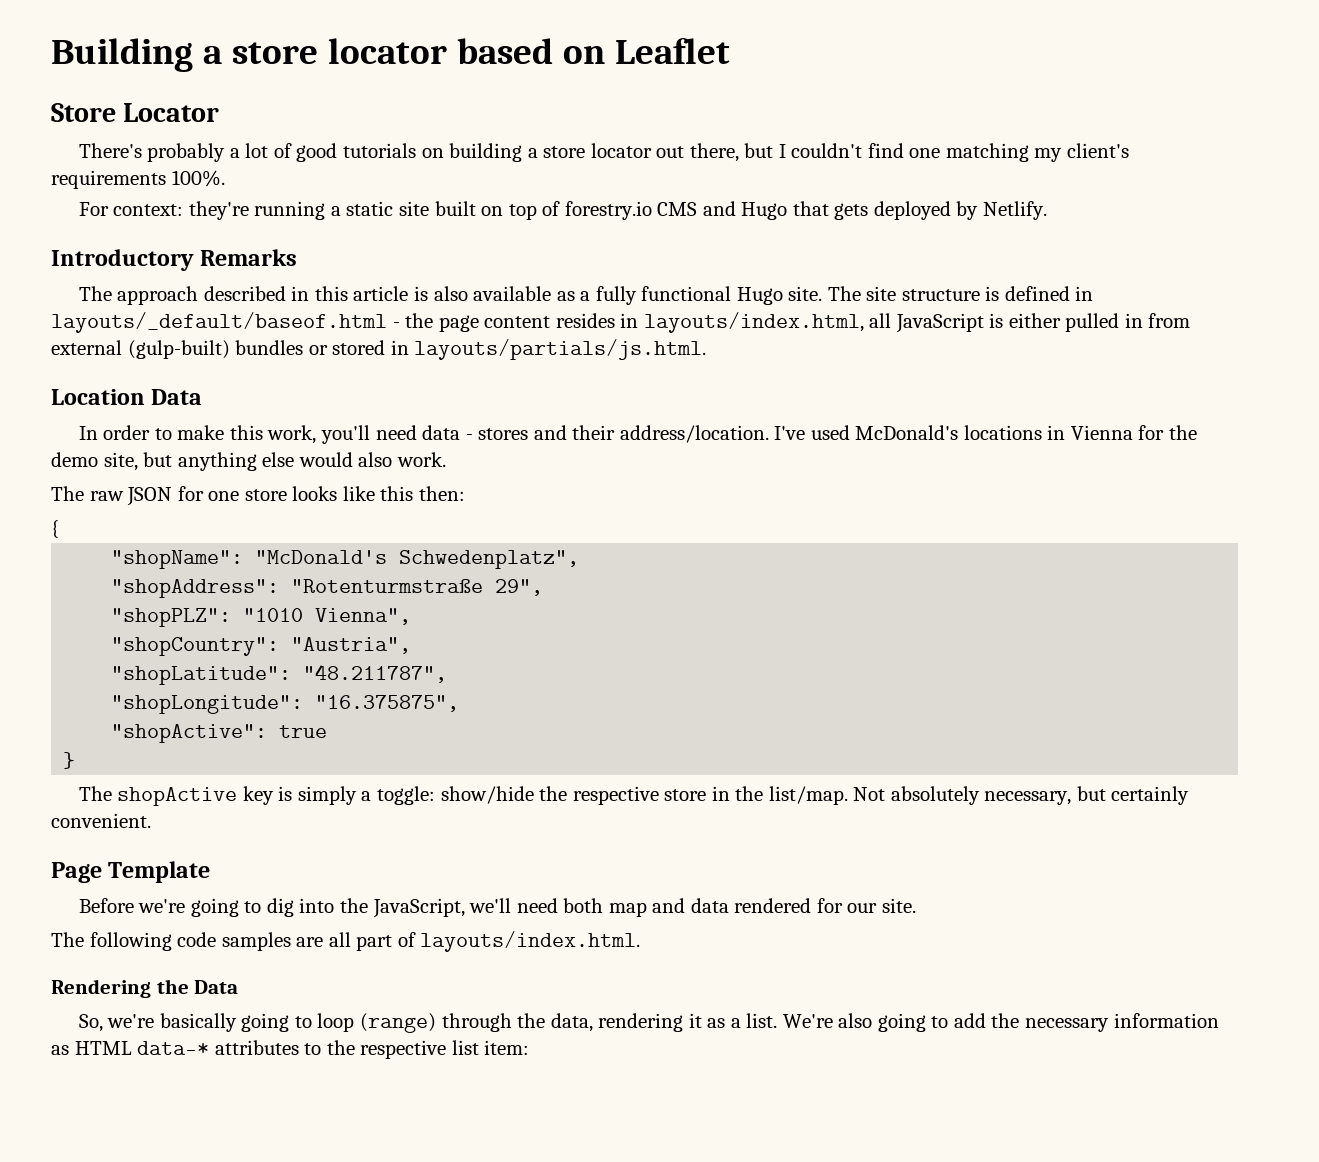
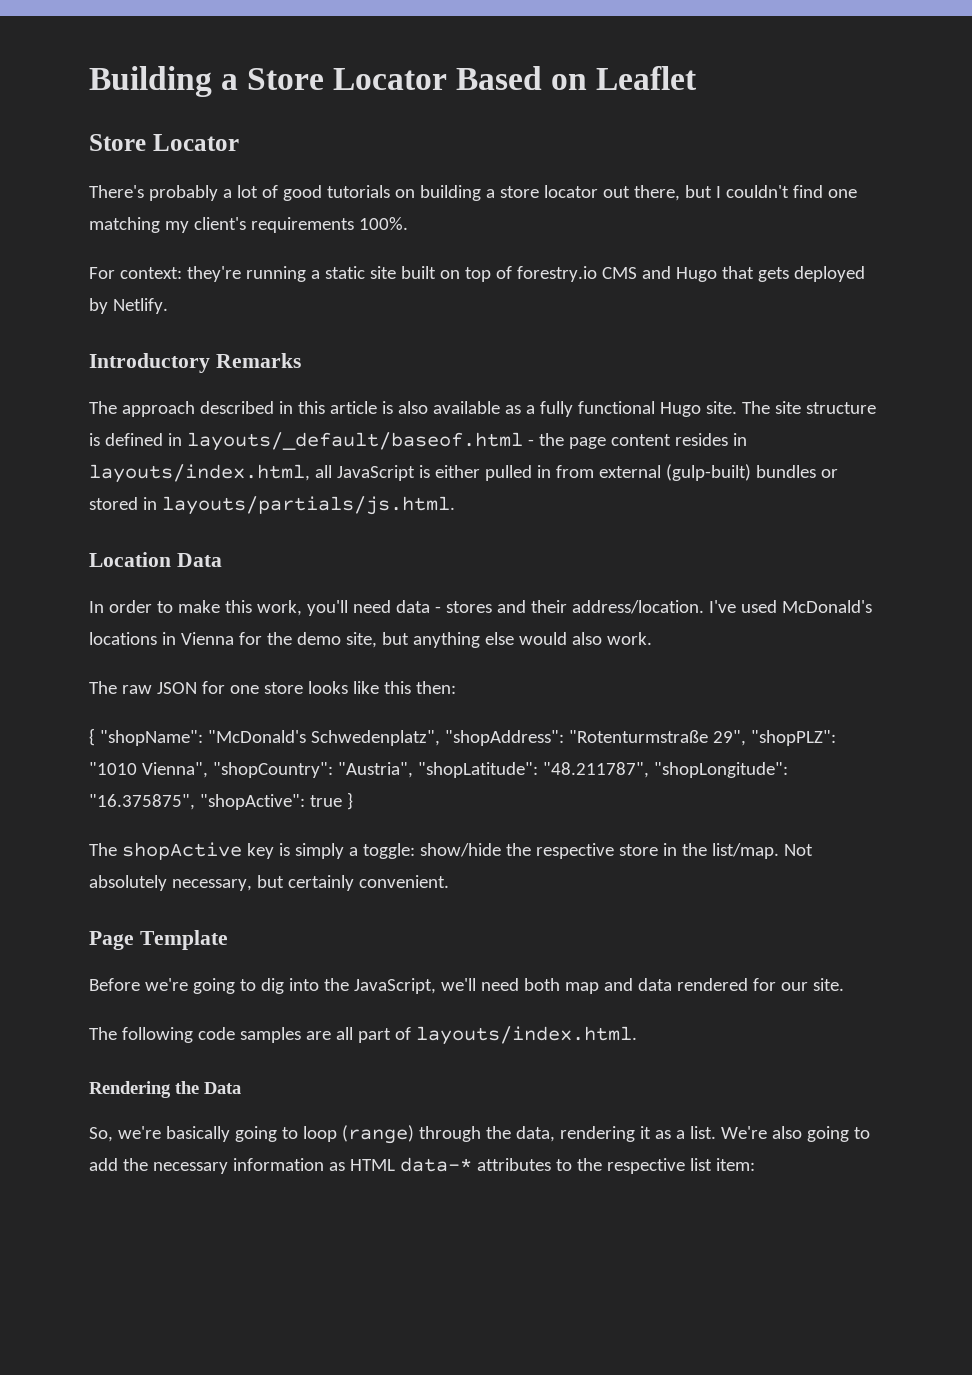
- Building a store locator based on Leaflet
+ Building a Store Locator Based on Leaflet
- {
- "shopName": "McDonald's Schwedenplatz",
- "shopAddress": "Rotenturmstraße 29",
- "shopPLZ": "1010 Vienna",
- "shopCountry": "Austria",
- "shopLatitude": "48.211787",
- "shopLongitude": "16.375875",
- "shopActive": true
- }
+ { "shopName": "McDonald's Schwedenplatz", "shopAddress": "Rotenturmstraße 29", "shopPLZ": "1010 Vienna", "shopCountry": "Austria", "shopLatitude": "48.211787", "shopLongitude": "16.375875", "shopActive": true }

